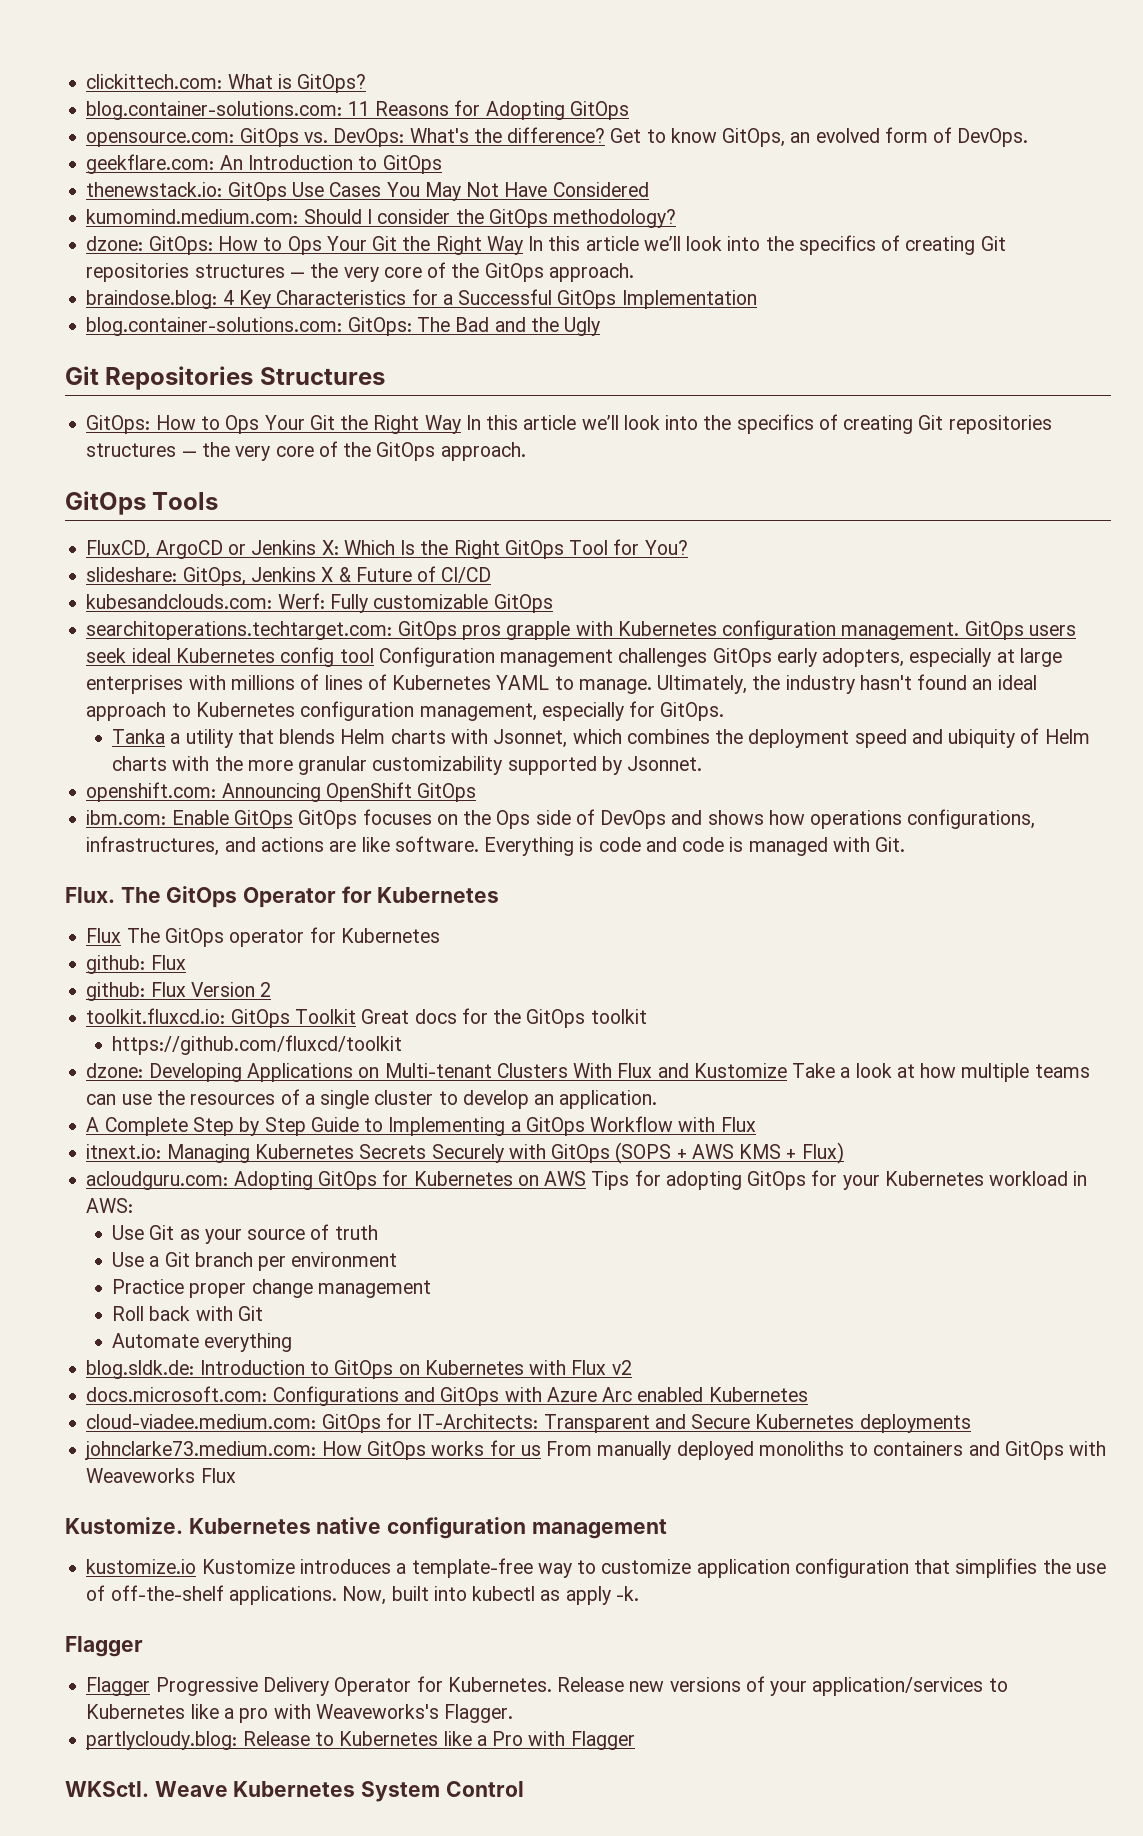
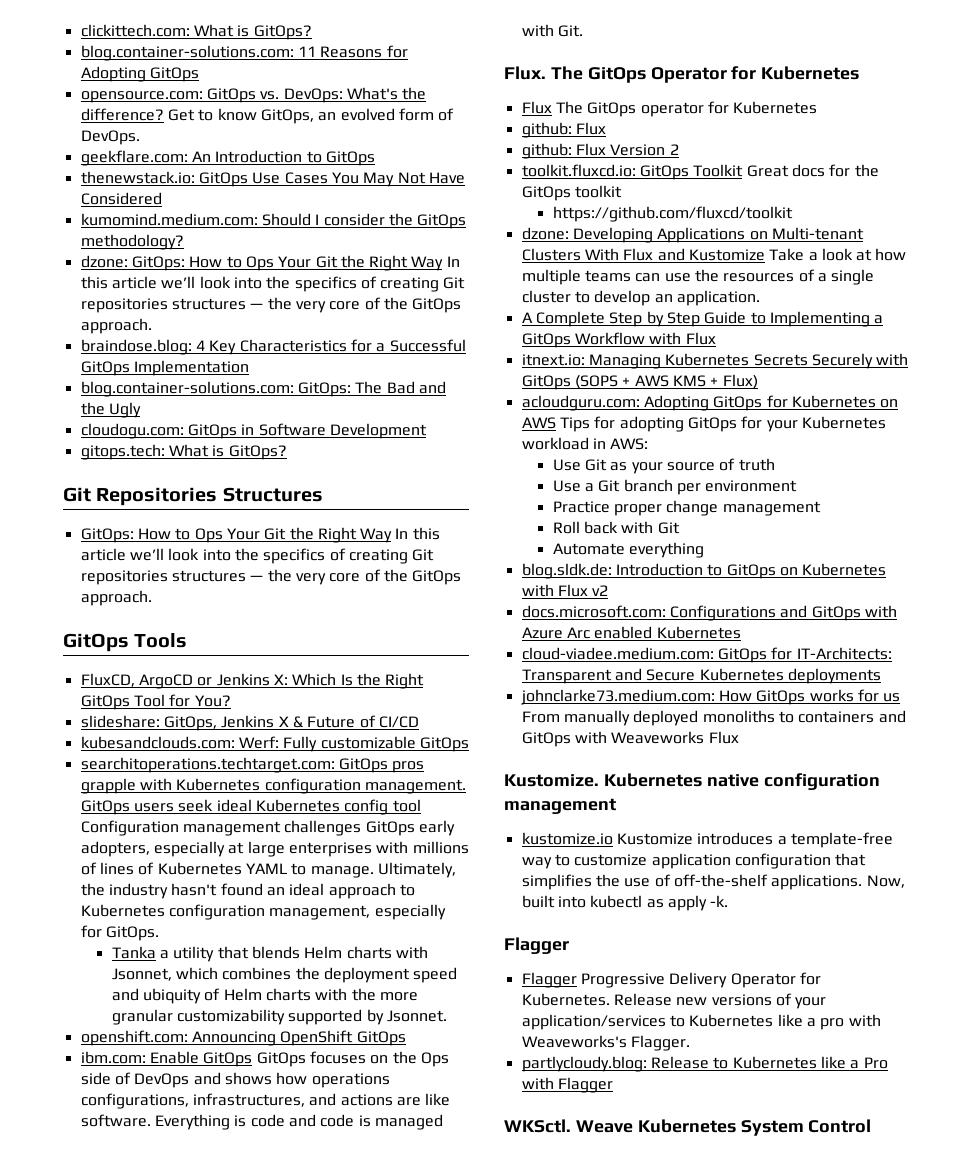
+ cloudogu.com: GitOps in Software Development
+ gitops.tech: What is GitOps?

